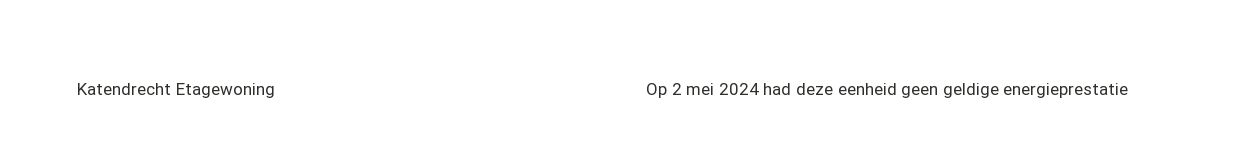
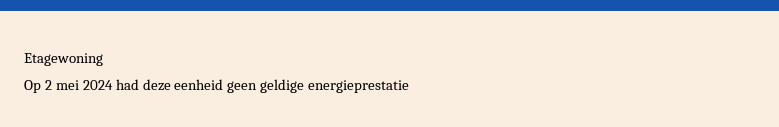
- Katendrecht Etagewoning
+ Etagewoning

